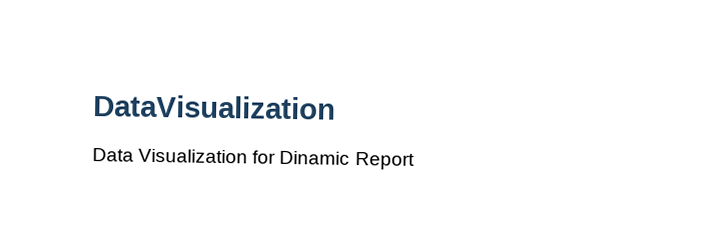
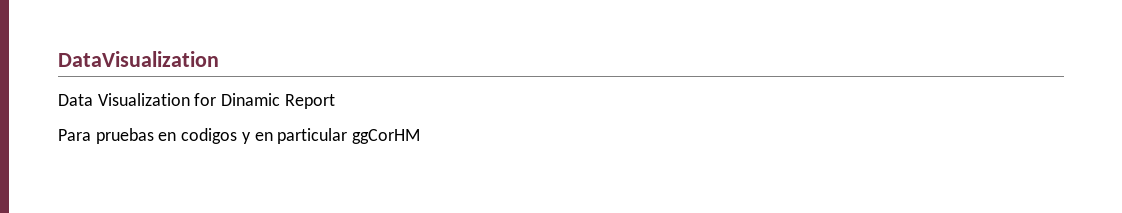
+ Para pruebas en codigos y en particular ggCorHM

